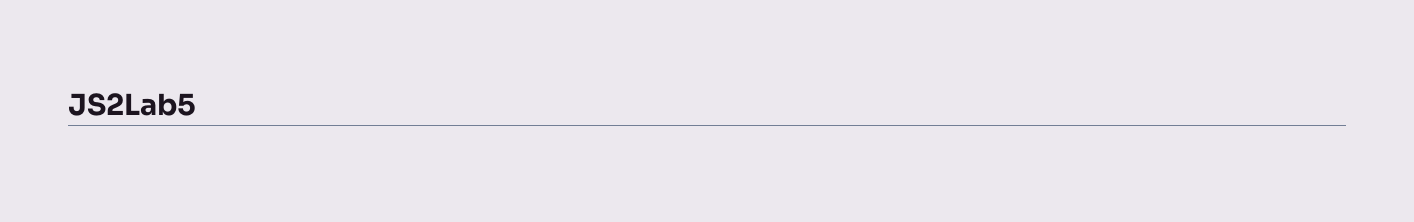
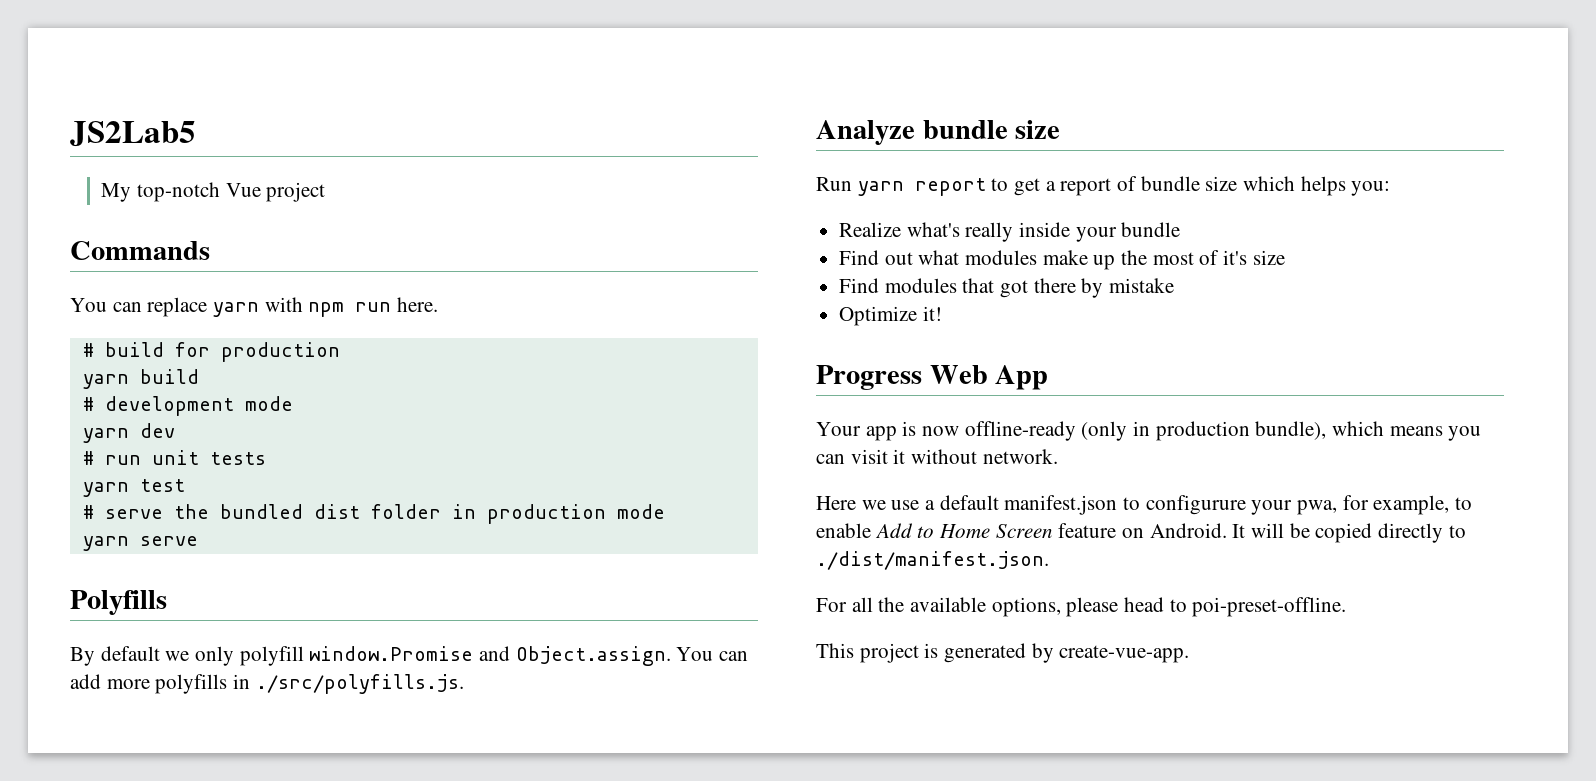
+ My top-notch Vue project
+ Commands
+ You can replace yarn with npm run here.
+ # build for production
+ yarn build
+ # development mode
+ yarn dev
+ # run unit tests
+ yarn test
+ # serve the bundled dist folder in production mode
+ yarn serve
+ Polyfills
+ By default we only polyfill window.Promise and Object.assign. You can add more polyfills in ./src/polyfills.js.
+ Analyze bundle size
+ Run yarn report to get a report of bundle size which helps you:
+ Realize what's really inside your bundle
+ Find out what modules make up the most of it's size
+ Find modules that got there by mistake
+ Optimize it!
+ Progress Web App
+ Your app is now offline-ready (only in production bundle), which means you can visit it without network.
+ Here we use a default manifest.json to configurure your pwa, for example, to enable Add to Home Screen feature on Android. It will be copied directly to ./dist/manifest.json.
+ For all the available options, please head to poi-preset-offline.
+ This project is generated by create-vue-app.

